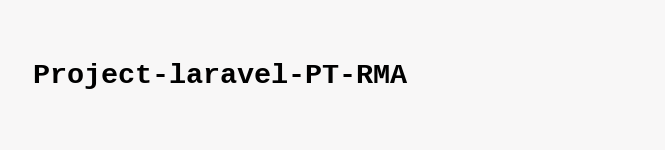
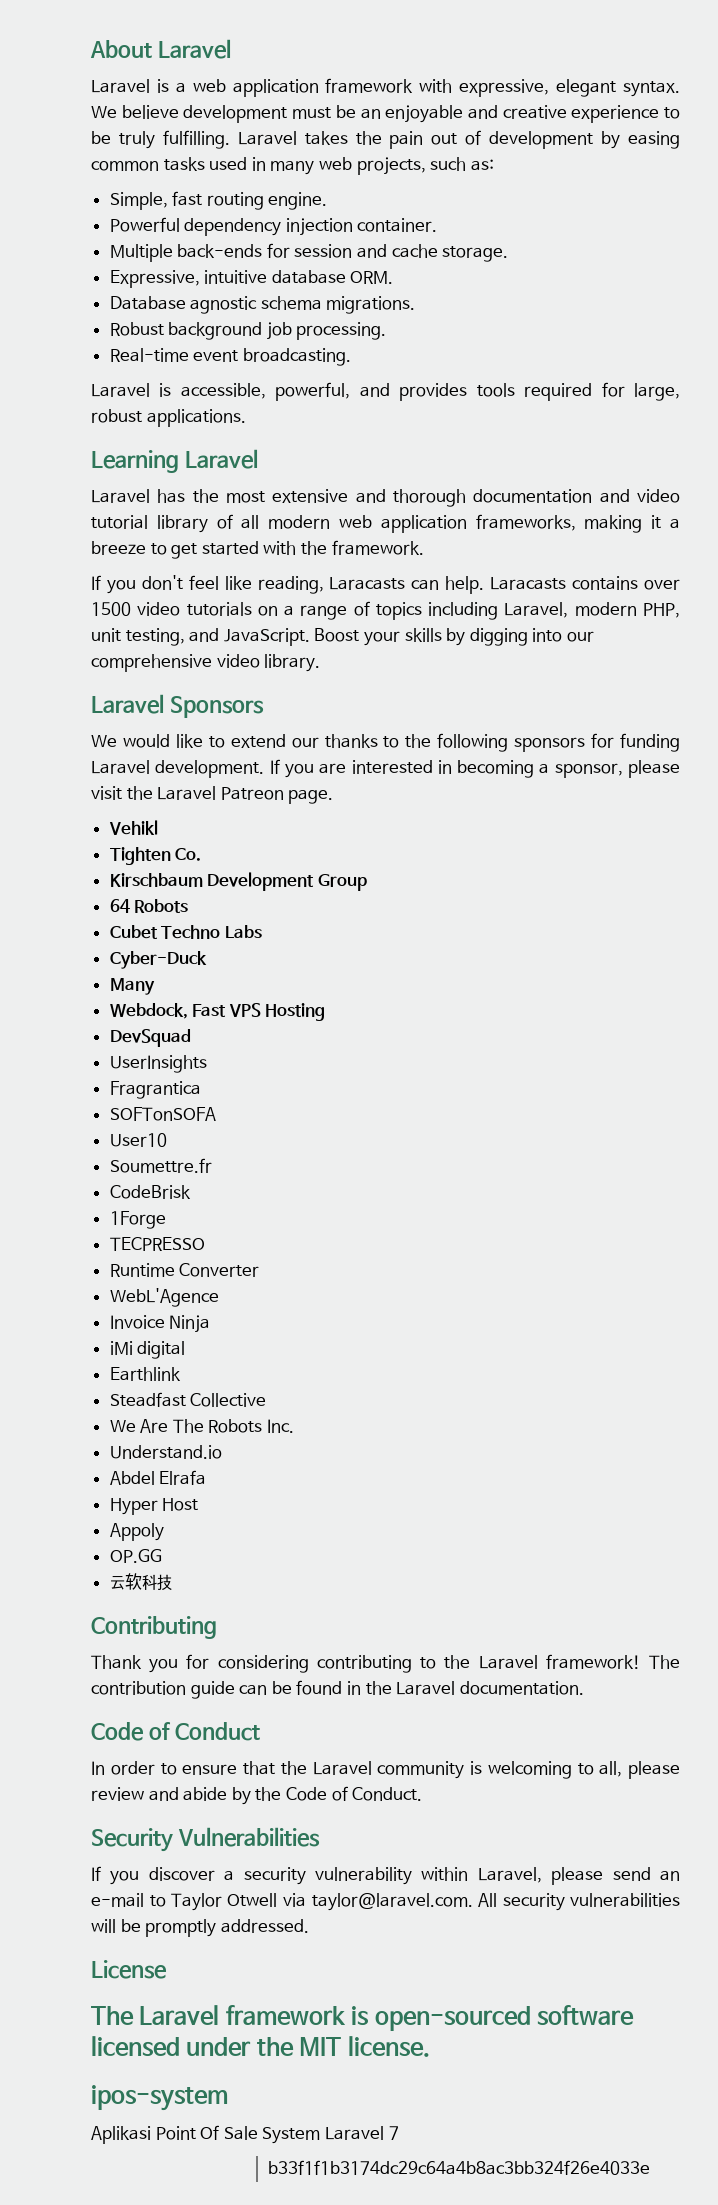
- Project-laravel-PT-RMA
+ About Laravel
+ Laravel is a web application framework with expressive, elegant syntax. We believe development must be an enjoyable and creative experience to be truly fulfilling. Laravel takes the pain out of development by easing common tasks used in many web projects, such as:
+ Simple, fast routing engine.
+ Powerful dependency injection container.
+ Multiple back-ends for session and cache storage.
+ Expressive, intuitive database ORM.
+ Database agnostic schema migrations.
+ Robust background job processing.
+ Real-time event broadcasting.
+ Laravel is accessible, powerful, and provides tools required for large, robust applications.
+ Learning Laravel
+ Laravel has the most extensive and thorough documentation and video tutorial library of all modern web application frameworks, making it a breeze to get started with the framework.
+ If you don't feel like reading, Laracasts can help. Laracasts contains over 1500 video tutorials on a range of topics including Laravel, modern PHP, unit testing, and JavaScript. Boost your skills by digging into our comprehensive video library.
+ Laravel Sponsors
+ We would like to extend our thanks to the following sponsors for funding Laravel development. If you are interested in becoming a sponsor, please visit the Laravel Patreon page.
+ Vehikl
+ Tighten Co.
+ Kirschbaum Development Group
+ 64 Robots
+ Cubet Techno Labs
+ Cyber-Duck
+ Many
+ Webdock, Fast VPS Hosting
+ DevSquad
+ UserInsights
+ Fragrantica
+ SOFTonSOFA
+ User10
+ Soumettre.fr
+ CodeBrisk
+ 1Forge
+ TECPRESSO
+ Runtime Converter
+ WebL'Agence
+ Invoice Ninja
+ iMi digital
+ Earthlink
+ Steadfast Collective
+ We Are The Robots Inc.
+ Understand.io
+ Abdel Elrafa
+ Hyper Host
+ Appoly
+ OP.GG
+ 云软科技
+ Contributing
+ Thank you for considering contributing to the Laravel framework! The contribution guide can be found in the Laravel documentation.
+ Code of Conduct
+ In order to ensure that the Laravel community is welcoming to all, please review and abide by the Code of Conduct.
+ Security Vulnerabilities
+ If you discover a security vulnerability within Laravel, please send an e-mail to Taylor Otwell via taylor@laravel.com. All security vulnerabilities will be promptly addressed.
+ License
+ The Laravel framework is open-sourced software licensed under the MIT license.
+ ipos-system
+ Aplikasi Point Of Sale System Laravel 7
+ b33f1f1b3174dc29c64a4b8ac3bb324f26e4033e

